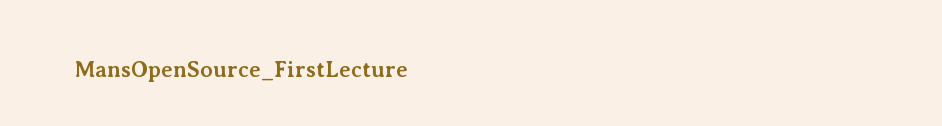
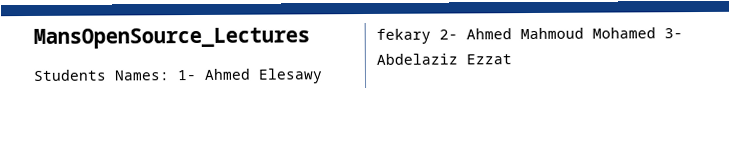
- MansOpenSource_FirstLecture
+ MansOpenSource_Lectures
+ Students Names: 1- Ahmed Elesawy fekary 2- Ahmed Mahmoud Mohamed 3- Abdelaziz Ezzat

